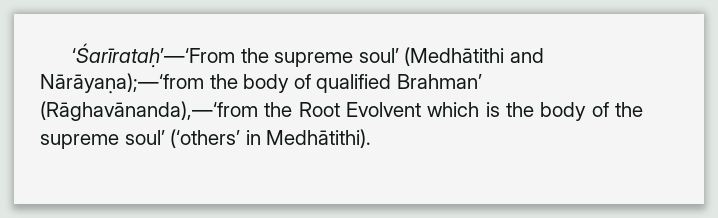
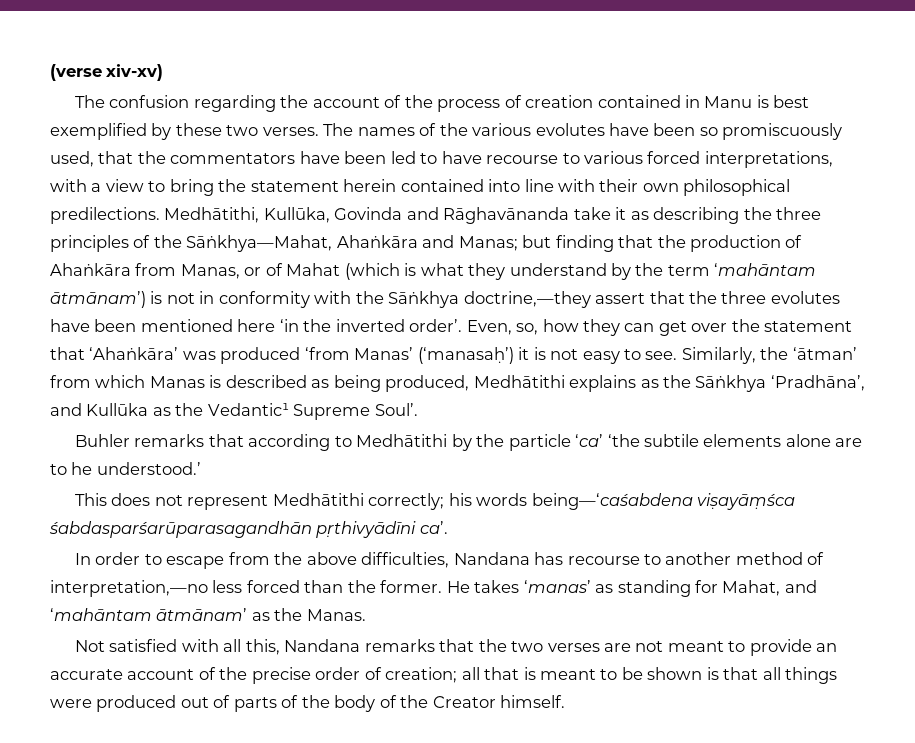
- ‘Śarīrataḥ’—‘From the supreme soul’ (Medhātithi and Nārāyaṇa);—‘from the body of qualified Brahman’ (Rāghavānanda),—‘from the Root Evolvent which is the body of the supreme soul’ (‘others’ in Medhātithi).
+ (verse xiv-xv)
+ The confusion regarding the account of the process of creation contained in Manu is best exemplified by these two verses. The names of the various evolutes have been so promiscuously used, that the commentators have been led to have recourse to various forced interpretations, with a view to bring the statement herein contained into line with their own philosophical predilections. Medhātithi, Kullūka, Govinda and Rāghavānanda take it as describing the three principles of the Sāṅkhya—Mahat, Ahaṅkāra and Manas; but finding that the production of Ahaṅkāra from Manas, or of Mahat (which is what they understand by the term ‘mahāntam ātmānam’) is not in conformity with the Sāṅkhya doctrine,—they assert that the three evolutes have been mentioned here ‘in the inverted order’. Even, so, how they can get over the statement that ‘Ahaṅkāra’ was produced ‘from Manas’ (‘manasaḥ’) it is not easy to see. Similarly, the ‘ātman’ from which Manas is described as being produced, Medhātithi explains as the Sāṅkhya ‘Pradhāna’, and Kullūka as the Vedantic¹ Supreme Soul’.
+ Buhler remarks that according to Medhātithi by the particle ‘ca’ ‘the subtile elements alone are to he understood.’
+ This does not represent Medhātithi correctly; his words being—‘caśabdena viṣayāṃśca śabdasparśarūparasagandhān pṛthivyādīni ca’.
+ In order to escape from the above difficulties, Nandana has recourse to another method of interpretation,—no less forced than the former. He takes ‘manas’ as standing for Mahat, and ‘mahāntam ātmānam’ as the Manas.
+ Not satisfied with all this, Nandana remarks that the two verses are not meant to provide an accurate account of the precise order of creation; all that is meant to be shown is that all things were produced out of parts of the body of the Creator himself.

